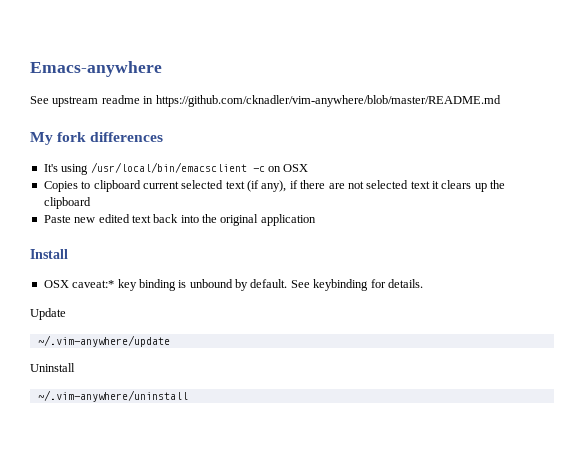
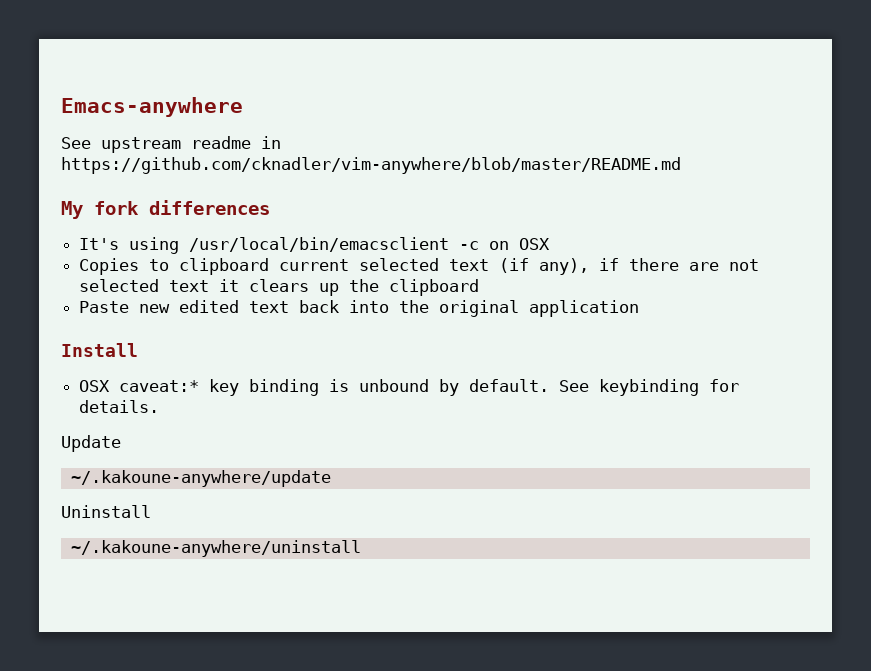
- ~/.vim-anywhere/update
+ ~/.kakoune-anywhere/update
- ~/.vim-anywhere/uninstall
+ ~/.kakoune-anywhere/uninstall

